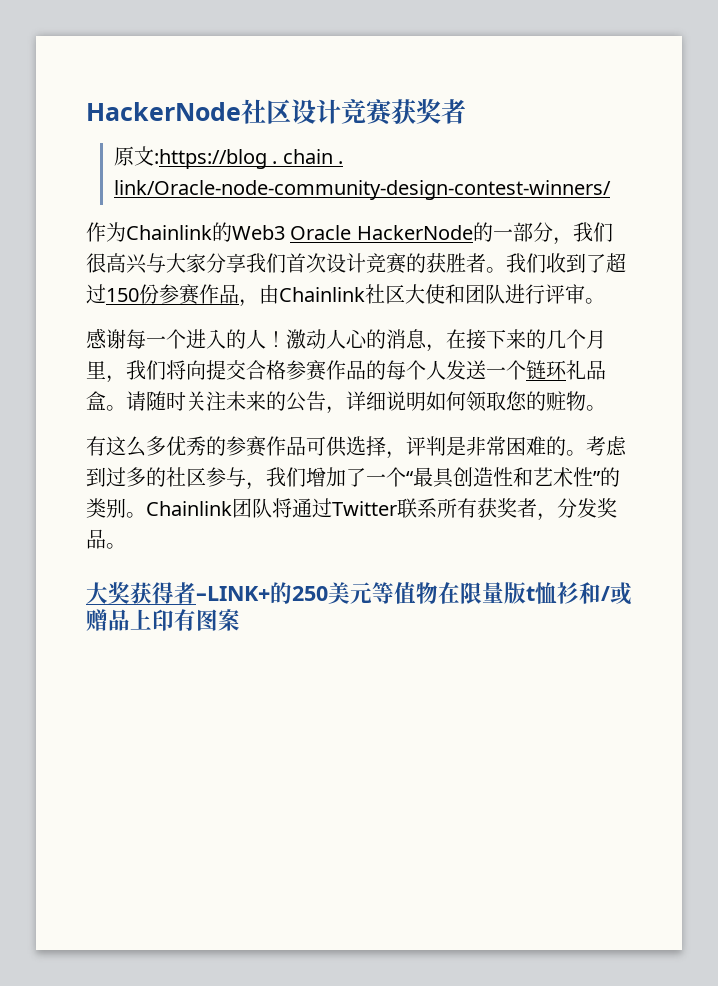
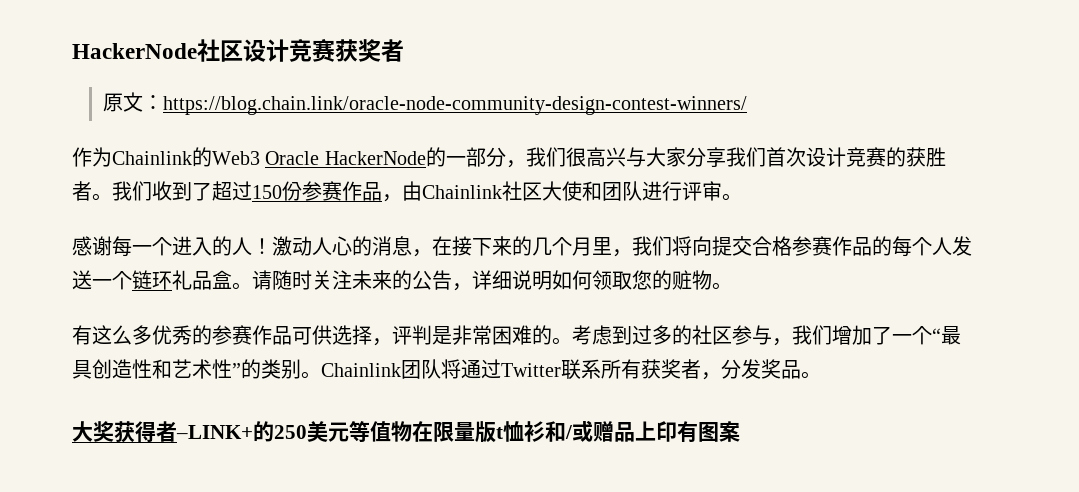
- 原文:https://blog . chain . link/Oracle-node-community-design-contest-winners/
+ 原文：https://blog.chain.link/oracle-node-community-design-contest-winners/

